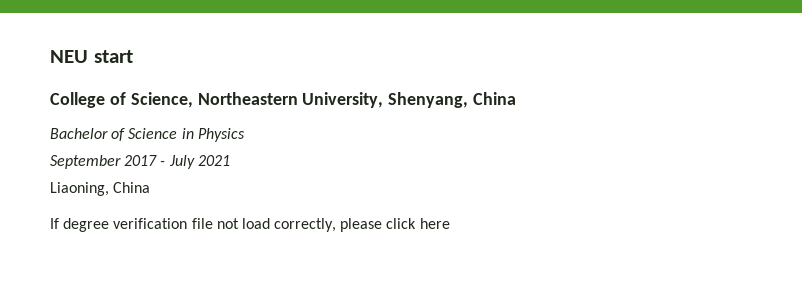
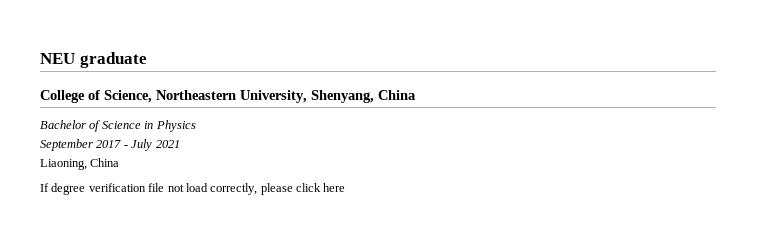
- NEU start
+ NEU graduate

